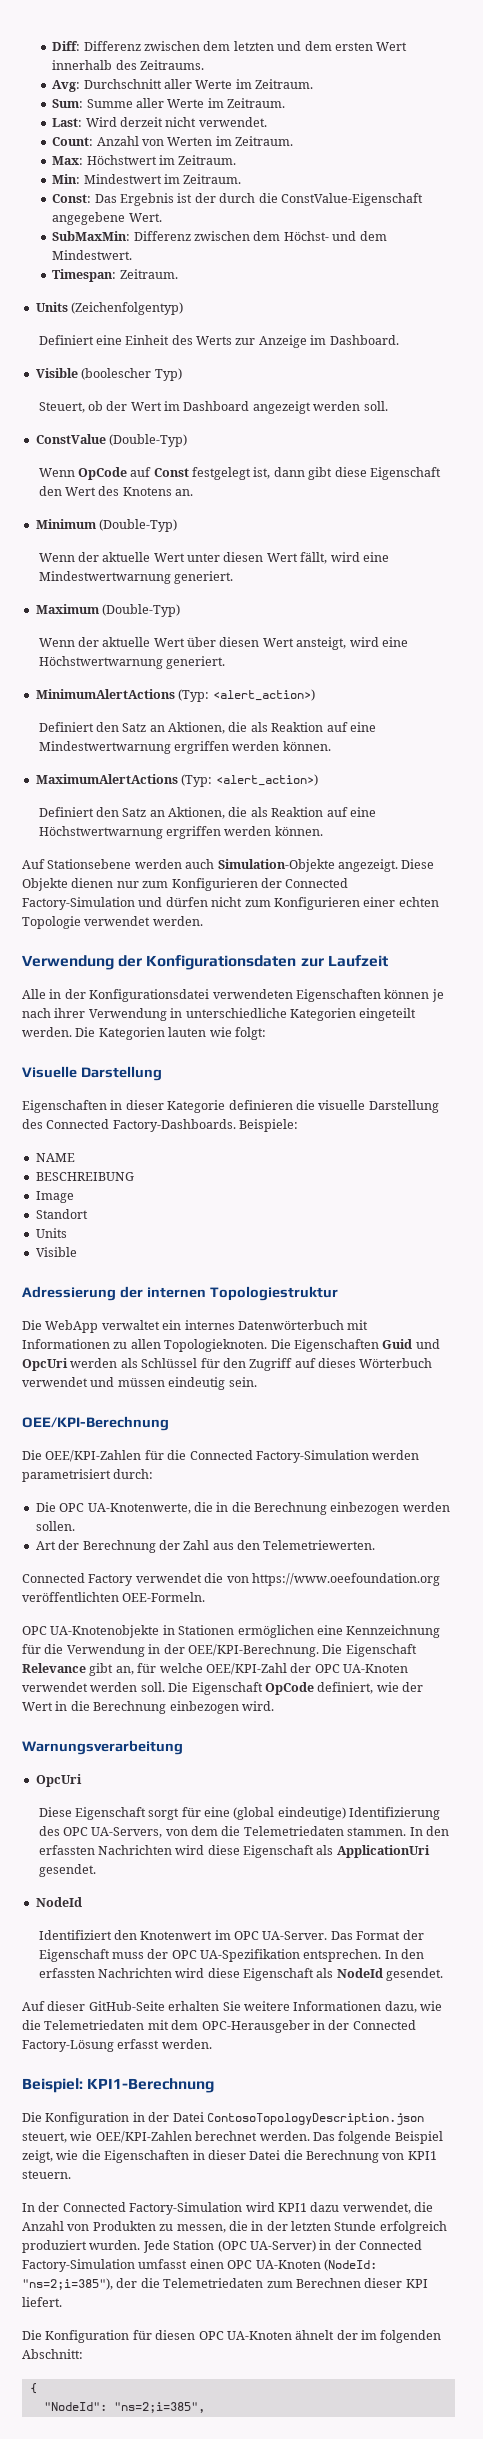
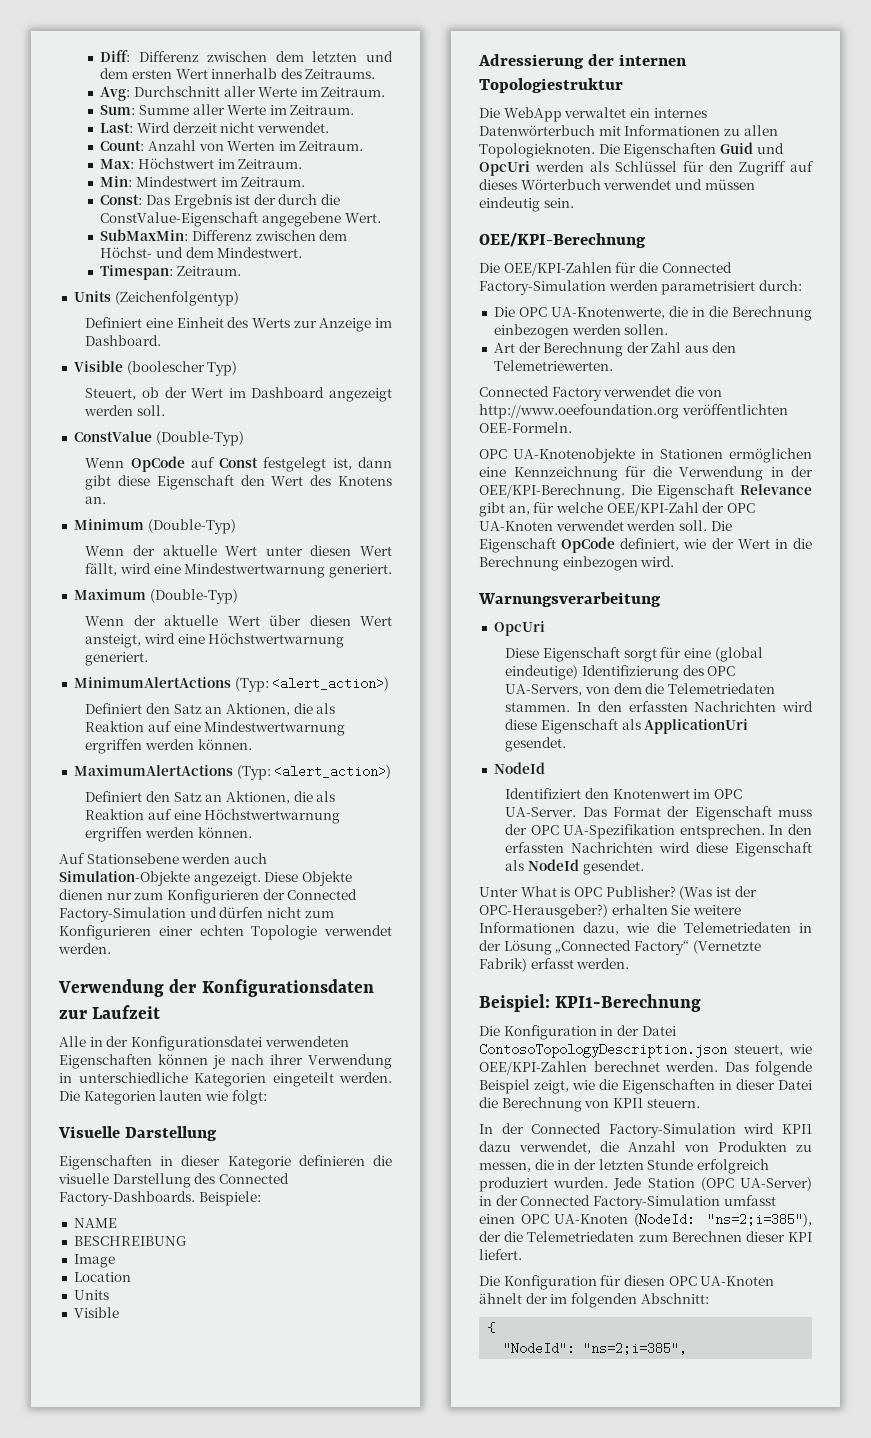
- Standort
+ Location
- Connected Factory verwendet die von https://www.oeefoundation.org veröffentlichten OEE-Formeln.
+ Connected Factory verwendet die von http://www.oeefoundation.org veröffentlichten OEE-Formeln.
- Auf dieser GitHub-Seite erhalten Sie weitere Informationen dazu, wie die Telemetriedaten mit dem OPC-Herausgeber in der Connected Factory-Lösung erfasst werden.
+ Unter What is OPC Publisher? (Was ist der OPC-Herausgeber?) erhalten Sie weitere Informationen dazu, wie die Telemetriedaten in der Lösung „Connected Factory“ (Vernetzte Fabrik) erfasst werden.

